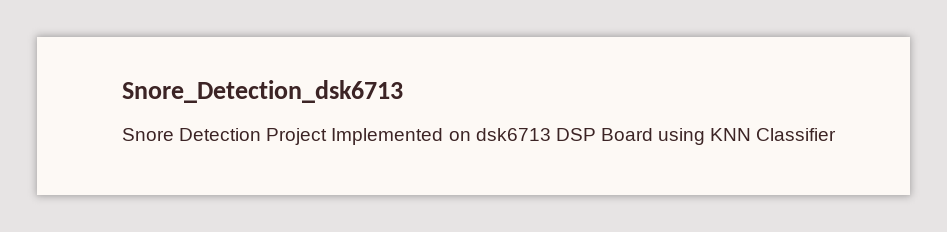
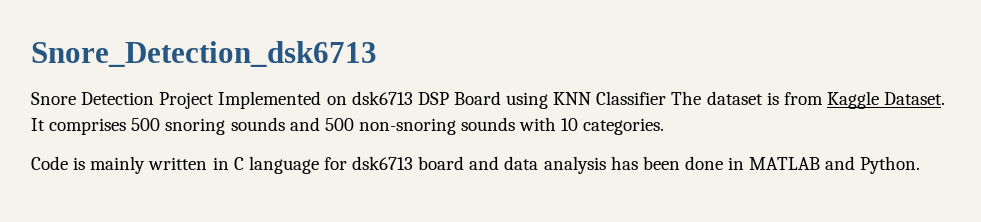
- Snore Detection Project Implemented on dsk6713 DSP Board using KNN Classifier
+ Snore Detection Project Implemented on dsk6713 DSP Board using KNN Classifier The dataset is from Kaggle Dataset. It comprises 500 snoring sounds and 500 non-snoring sounds with 10 categories.
+ Code is mainly written in C language for dsk6713 board and data analysis has been done in MATLAB and Python.

